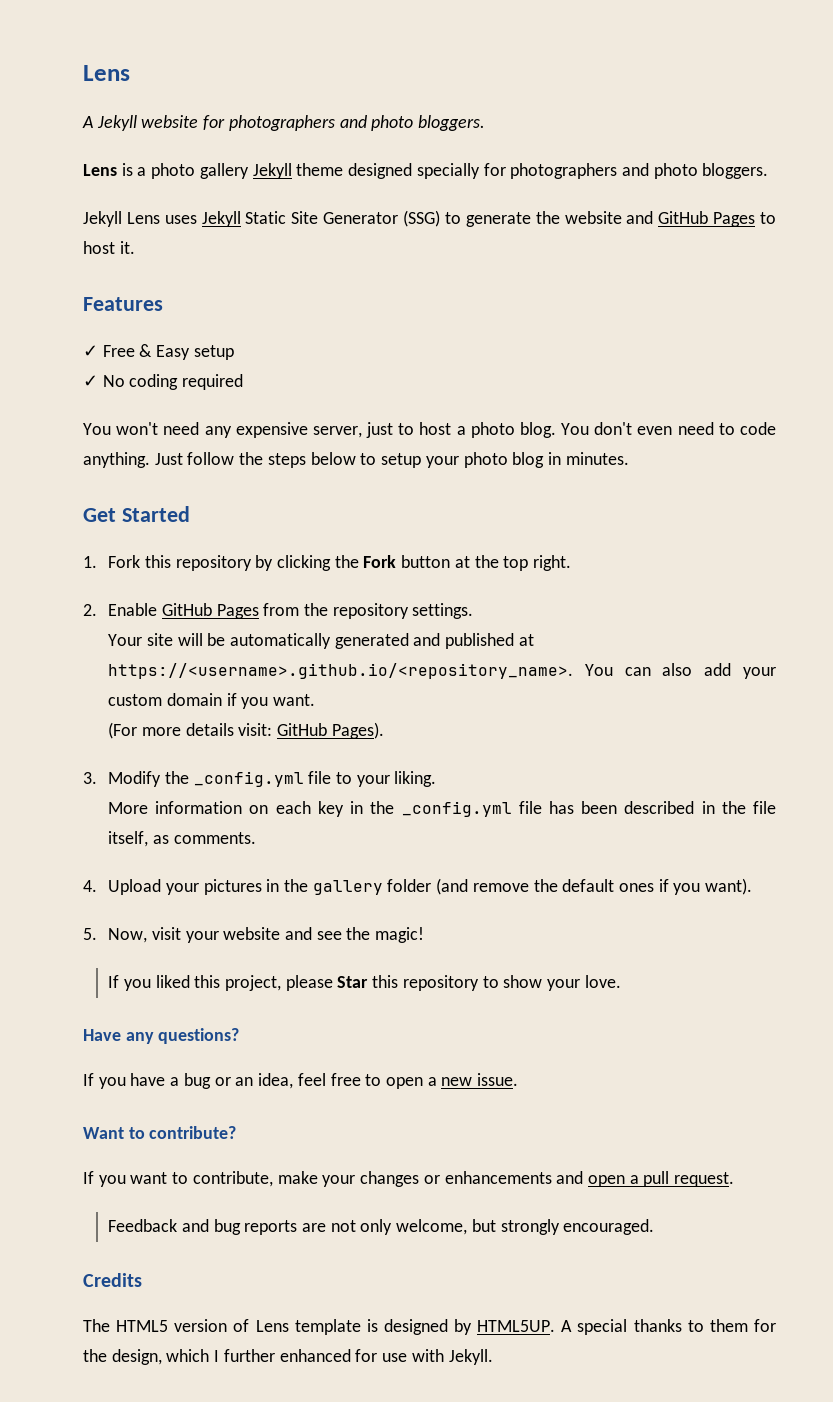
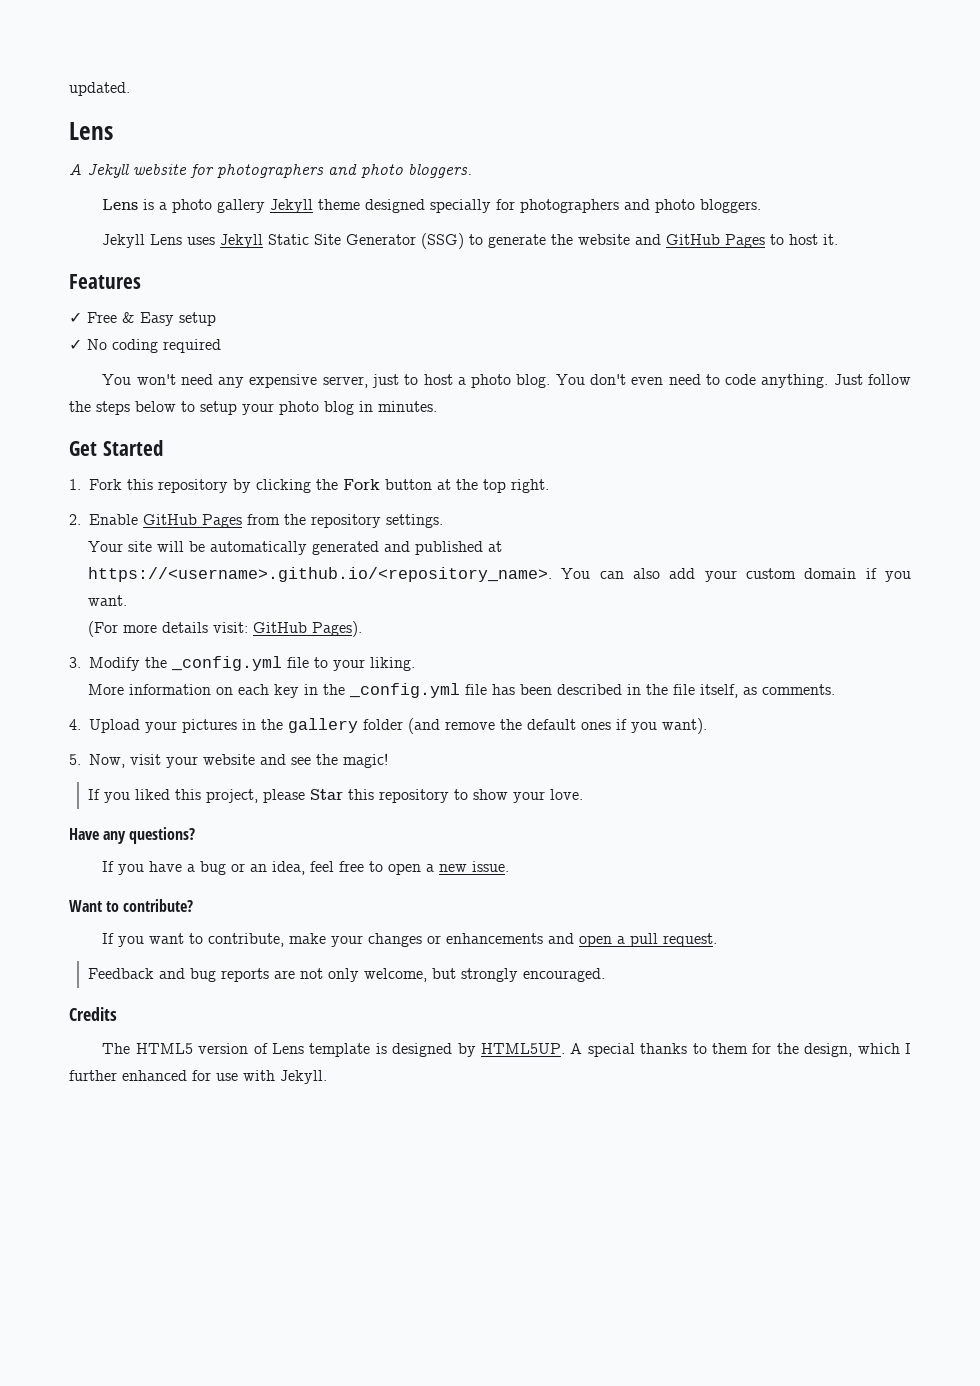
+ updated.

